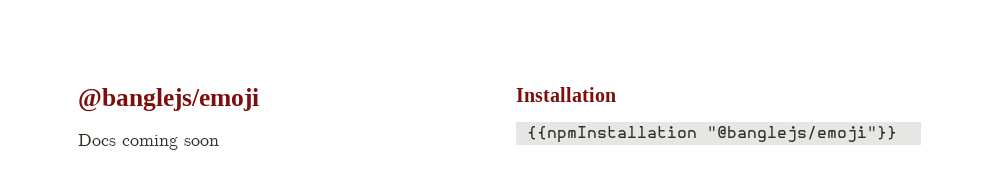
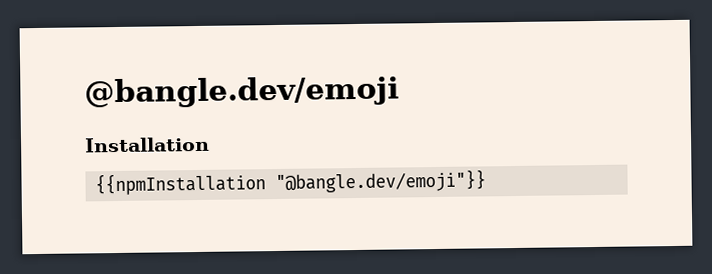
- @banglejs/emoji
- Docs coming soon
+ @bangle.dev/emoji
- {{npmInstallation "@banglejs/emoji"}}
+ {{npmInstallation "@bangle.dev/emoji"}}

